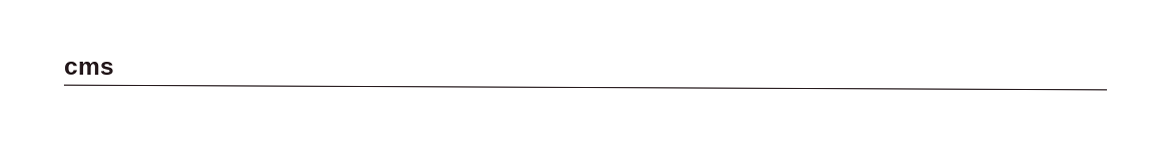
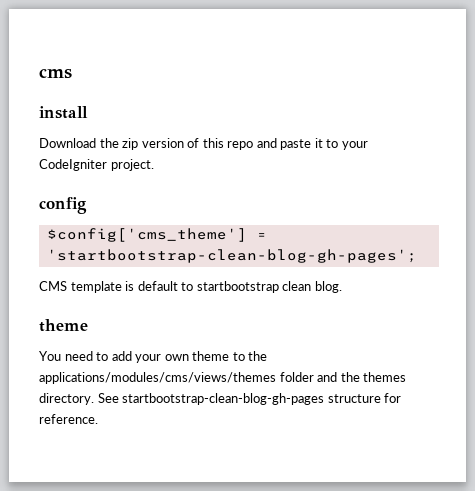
+ install
+ Download the zip version of this repo and paste it to your CodeIgniter project.
+ config
+ $config['cms_theme'] = 'startbootstrap-clean-blog-gh-pages';
+ CMS template is default to startbootstrap clean blog.
+ theme
+ You need to add your own theme to the applications/modules/cms/views/themes folder and the themes directory. See startbootstrap-clean-blog-gh-pages structure for reference.

